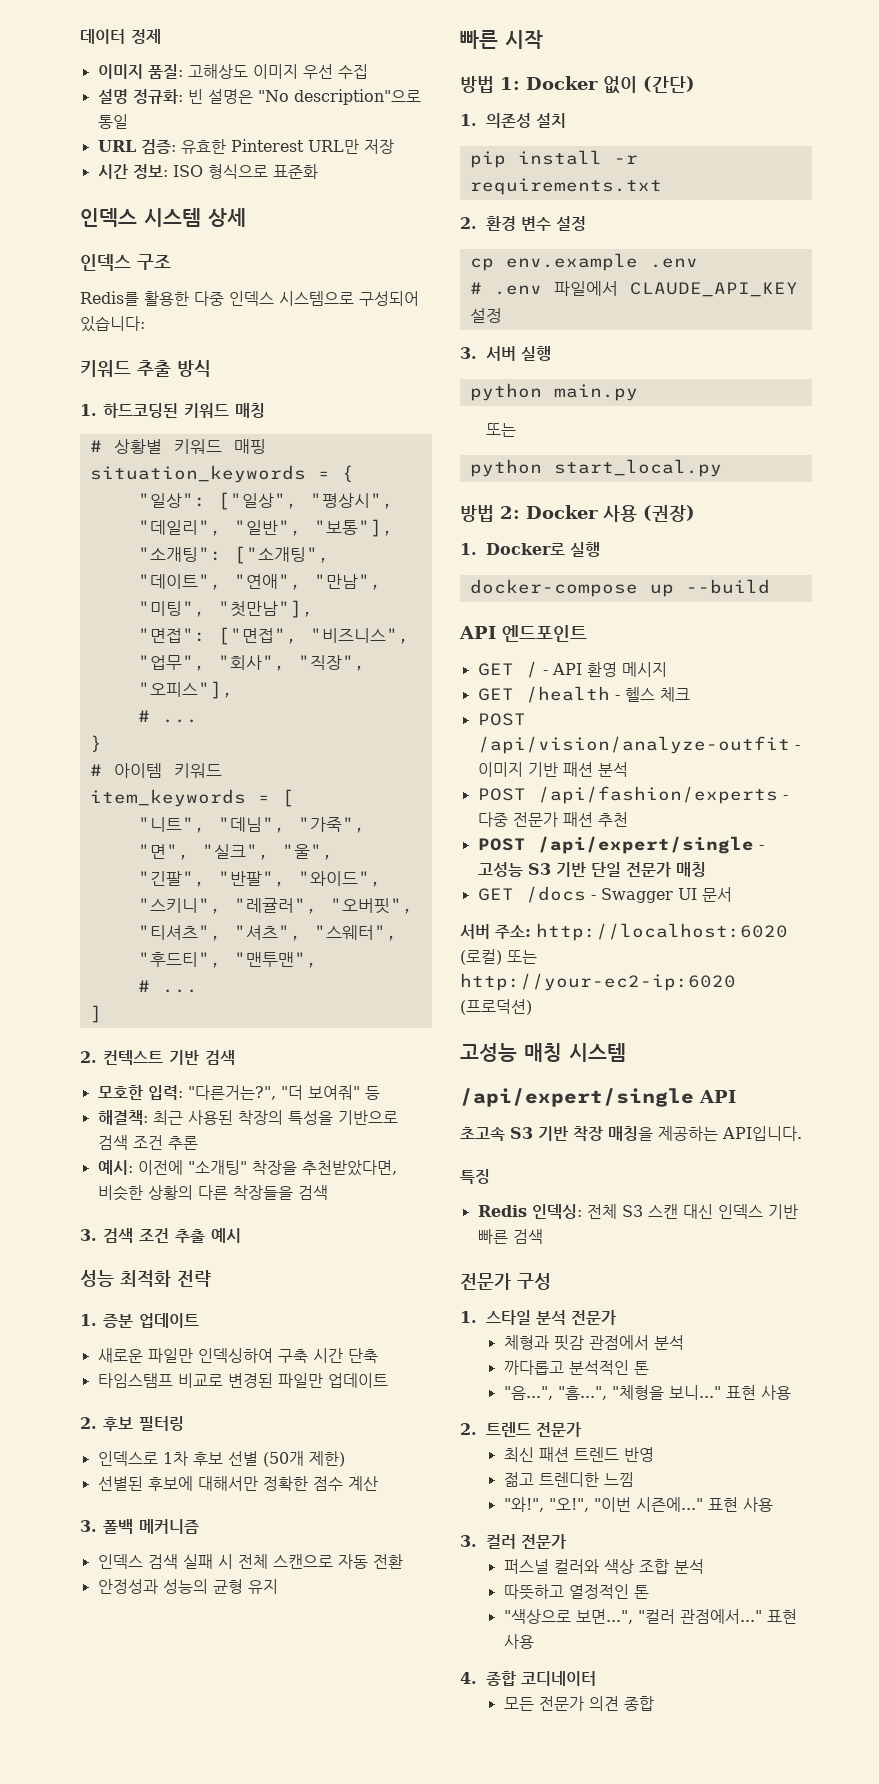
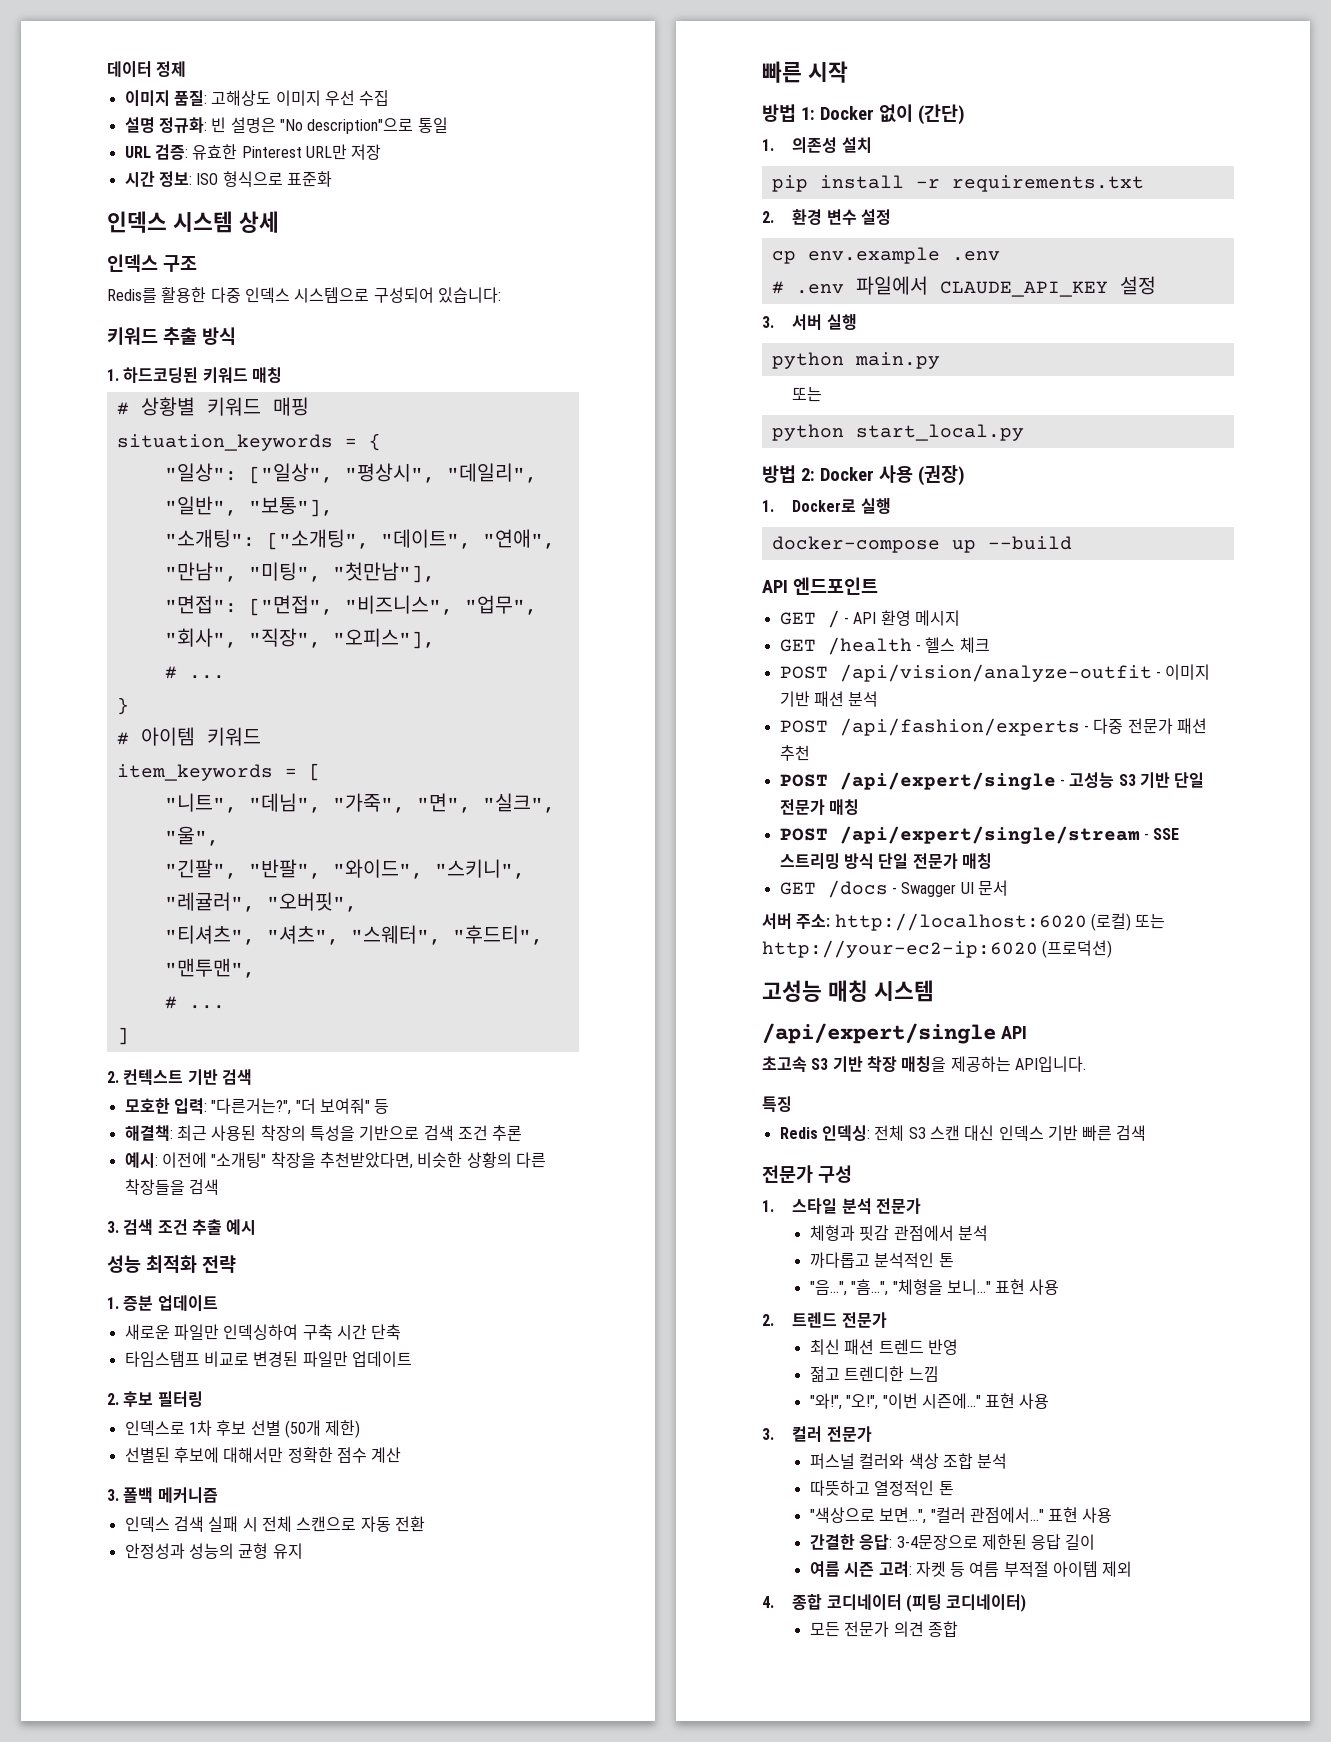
+ POST /api/expert/single/stream - SSE 스트리밍 방식 단일 전문가 매칭
+ 간결한 응답: 3-4문장으로 제한된 응답 길이
+ 여름 시즌 고려: 자켓 등 여름 부적절 아이템 제외
- 4. 종합 코디네이터
+ 4. 종합 코디네이터 (피팅 코디네이터)

